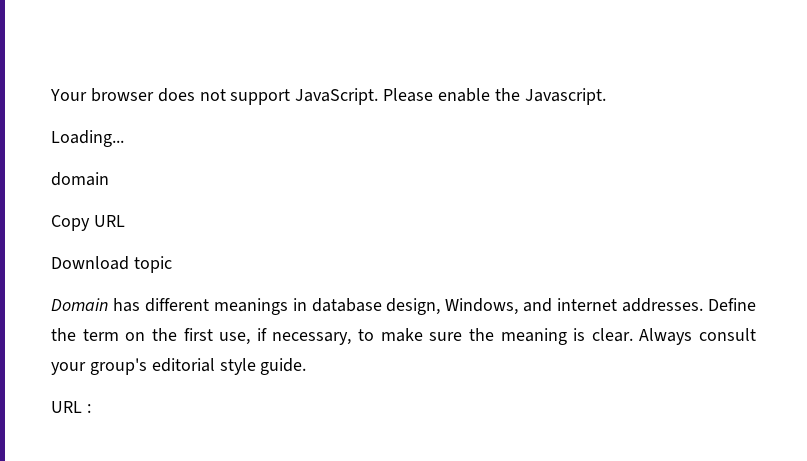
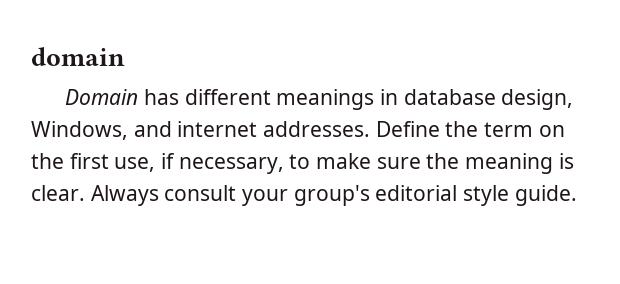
- Your browser does not support JavaScript. Please enable the Javascript.
- Loading...
  domain
- Copy URL
- Download topic
- URL :

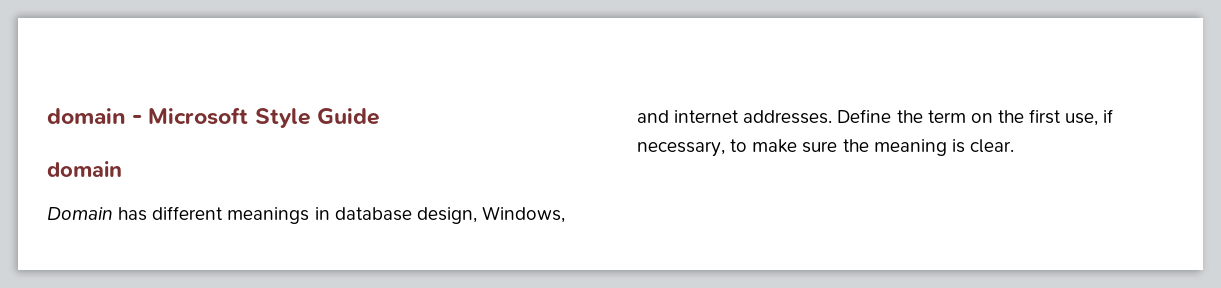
+ domain - Microsoft Style Guide
- Always consult your group's editorial style guide.

